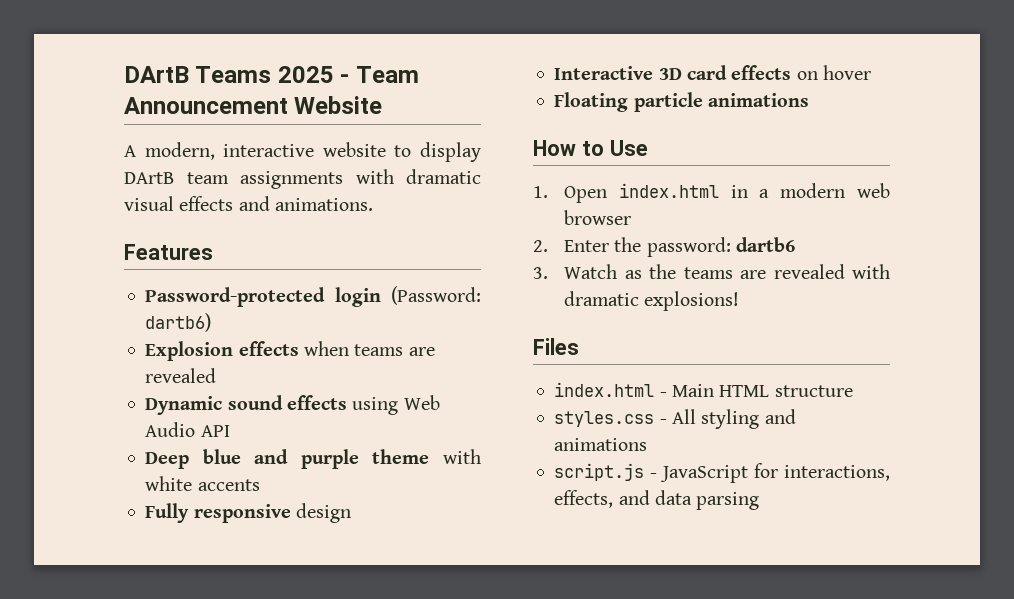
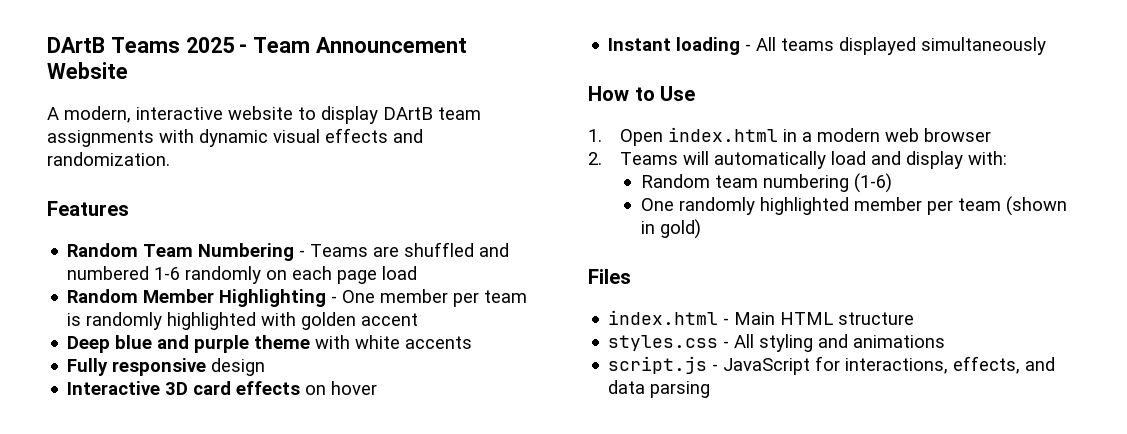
- A modern, interactive website to display DArtB team assignments with dramatic visual effects and animations.
+ A modern, interactive website to display DArtB team assignments with dynamic visual effects and randomization.
- Password-protected login (Password: dartb6)
- Explosion effects when teams are revealed
- Dynamic sound effects using Web Audio API
+ Random Team Numbering - Teams are shuffled and numbered 1-6 randomly on each page load
+ Random Member Highlighting - One member per team is randomly highlighted with golden accent
- Floating particle animations
+ Instant loading - All teams displayed simultaneously
- 2. Enter the password: dartb6
- 3. Watch as the teams are revealed with dramatic explosions!
+ 2. Teams will automatically load and display with:
+ Random team numbering (1-6)
+ One randomly highlighted member per team (shown in gold)

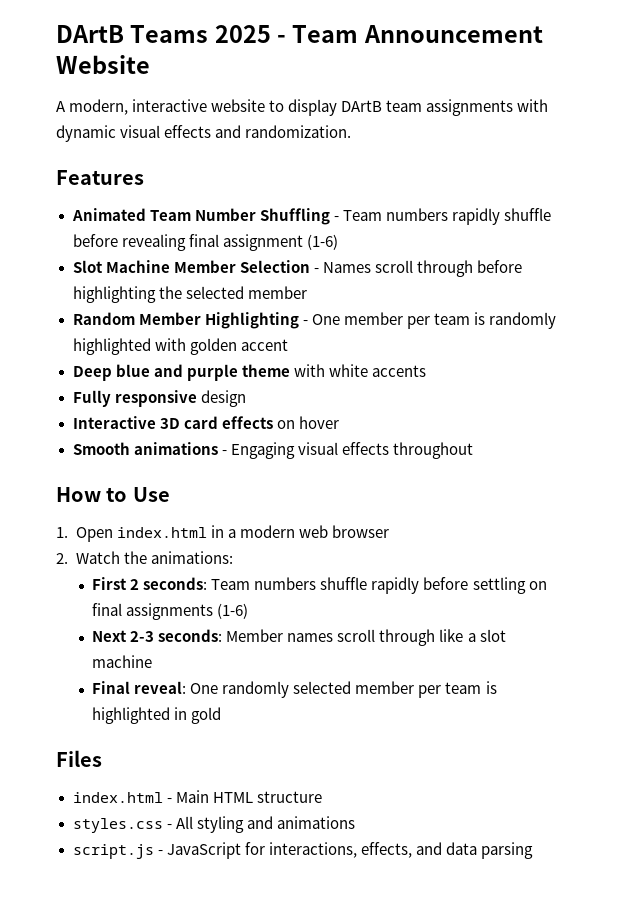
- Random Team Numbering - Teams are shuffled and numbered 1-6 randomly on each page load
+ Animated Team Number Shuffling - Team numbers rapidly shuffle before revealing final assignment (1-6)
+ Slot Machine Member Selection - Names scroll through before highlighting the selected member
- Instant loading - All teams displayed simultaneously
+ Smooth animations - Engaging visual effects throughout
- 2. Teams will automatically load and display with:
- Random team numbering (1-6)
- One randomly highlighted member per team (shown in gold)
+ 2. Watch the animations:
+ First 2 seconds: Team numbers shuffle rapidly before settling on final assignments (1-6)
+ Next 2-3 seconds: Member names scroll through like a slot machine
+ Final reveal: One randomly selected member per team is highlighted in gold

